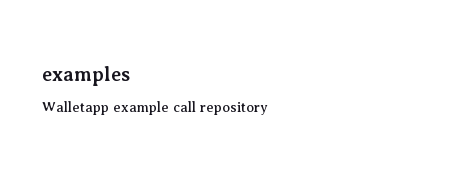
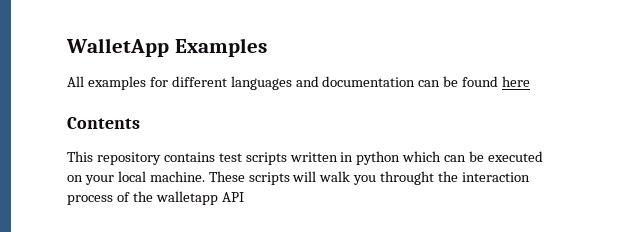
- examples
- Walletapp example call repository
+ WalletApp Examples
+ All examples for different languages and documentation can be found here
+ Contents
+ This repository contains test scripts written in python which can be executed on your local machine. These scripts will walk you throught the interaction process of the walletapp API

